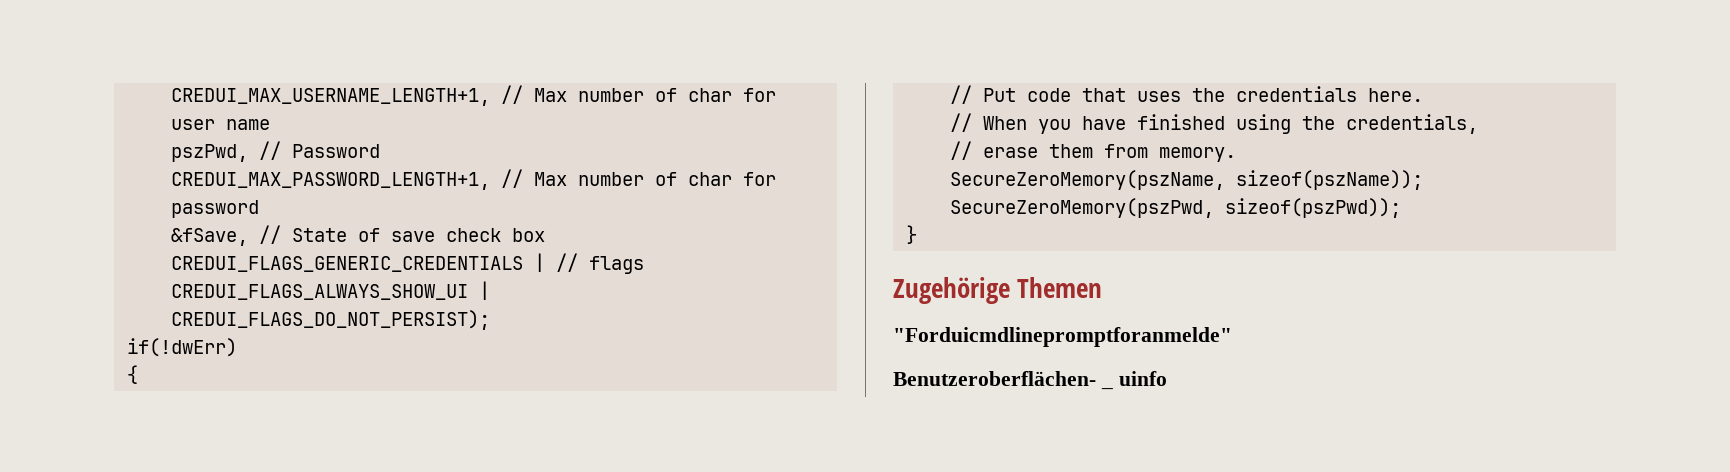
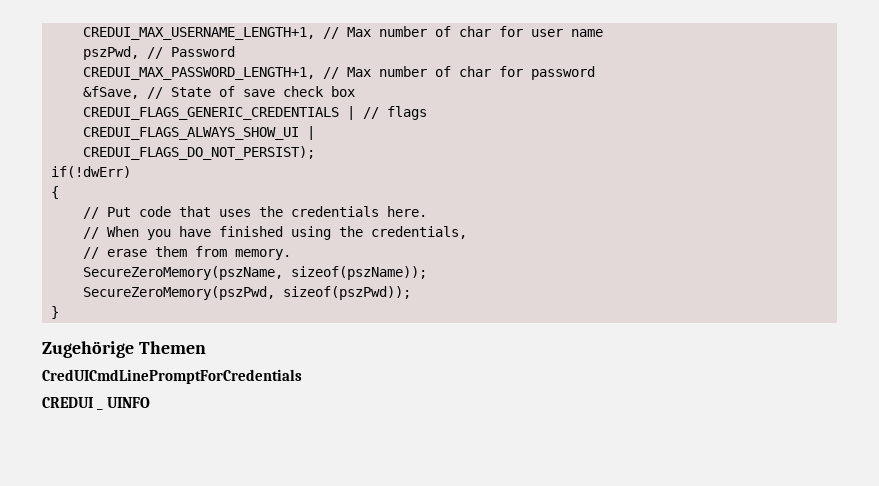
- "Forduicmdlinepromptforanmelde"
- Benutzeroberflächen- _ uinfo
+ CredUICmdLinePromptForCredentials
+ CREDUI _ UINFO

